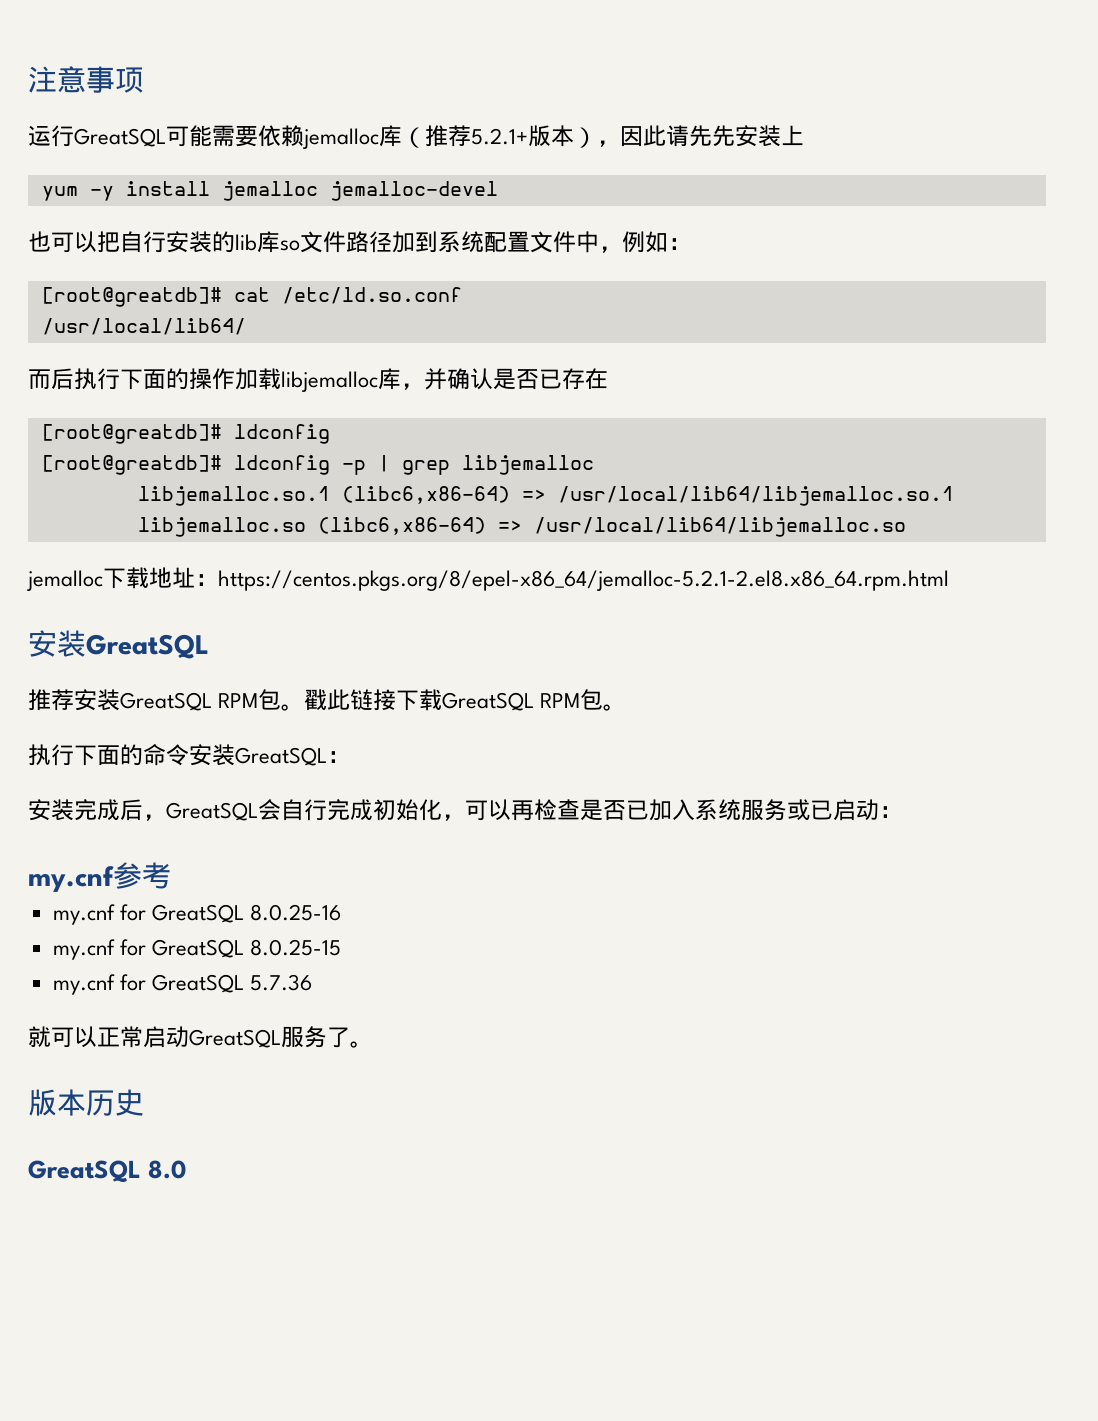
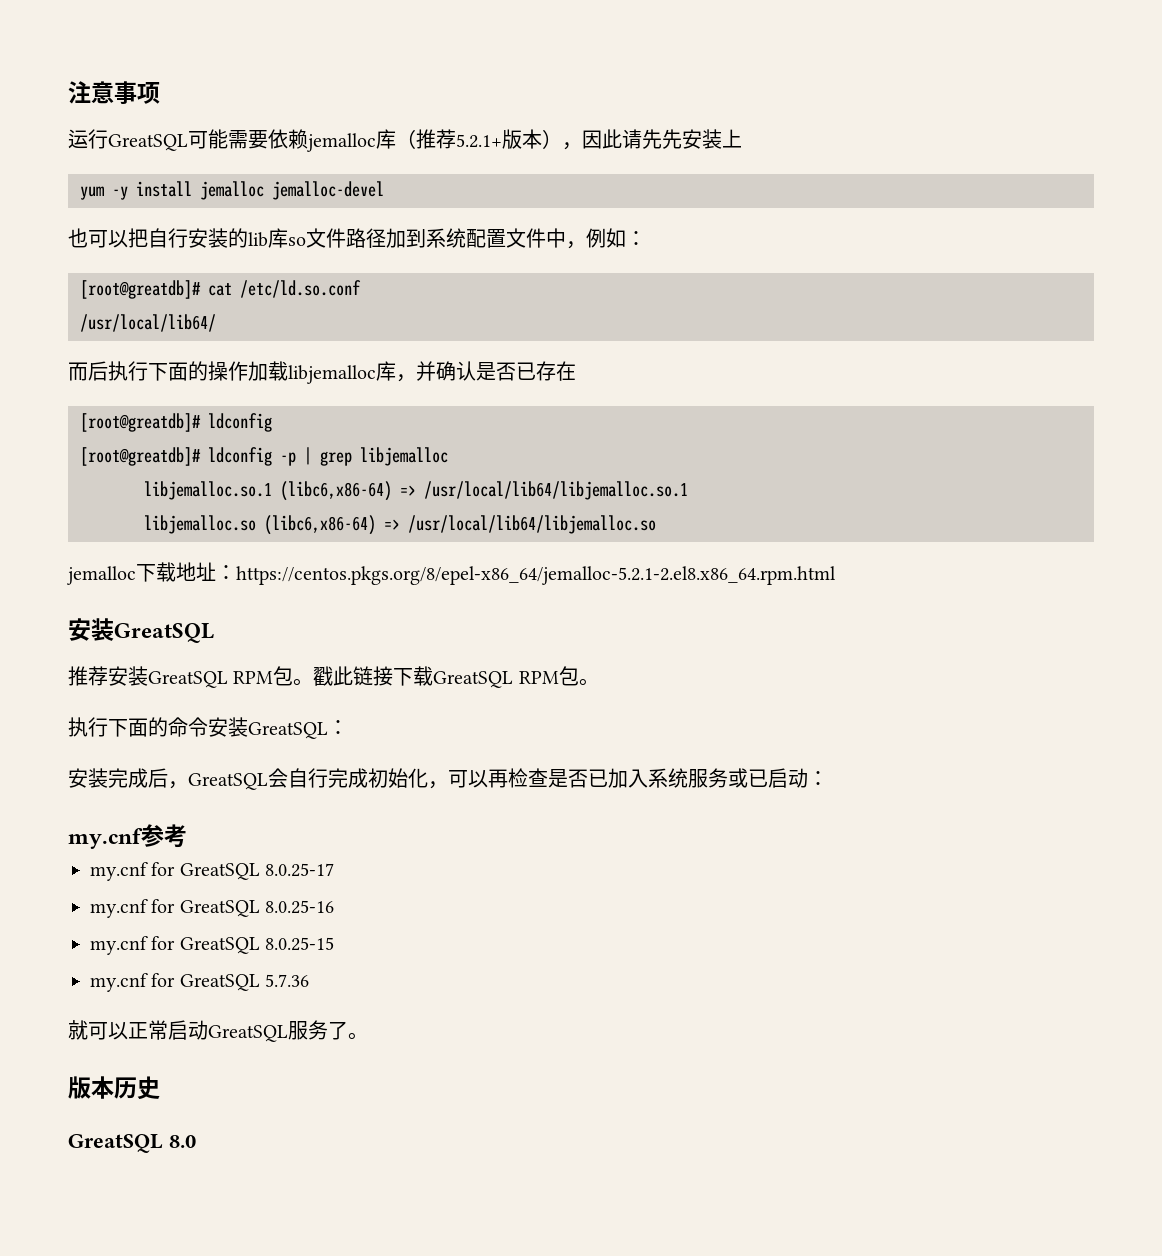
+ my.cnf for GreatSQL 8.0.25-17

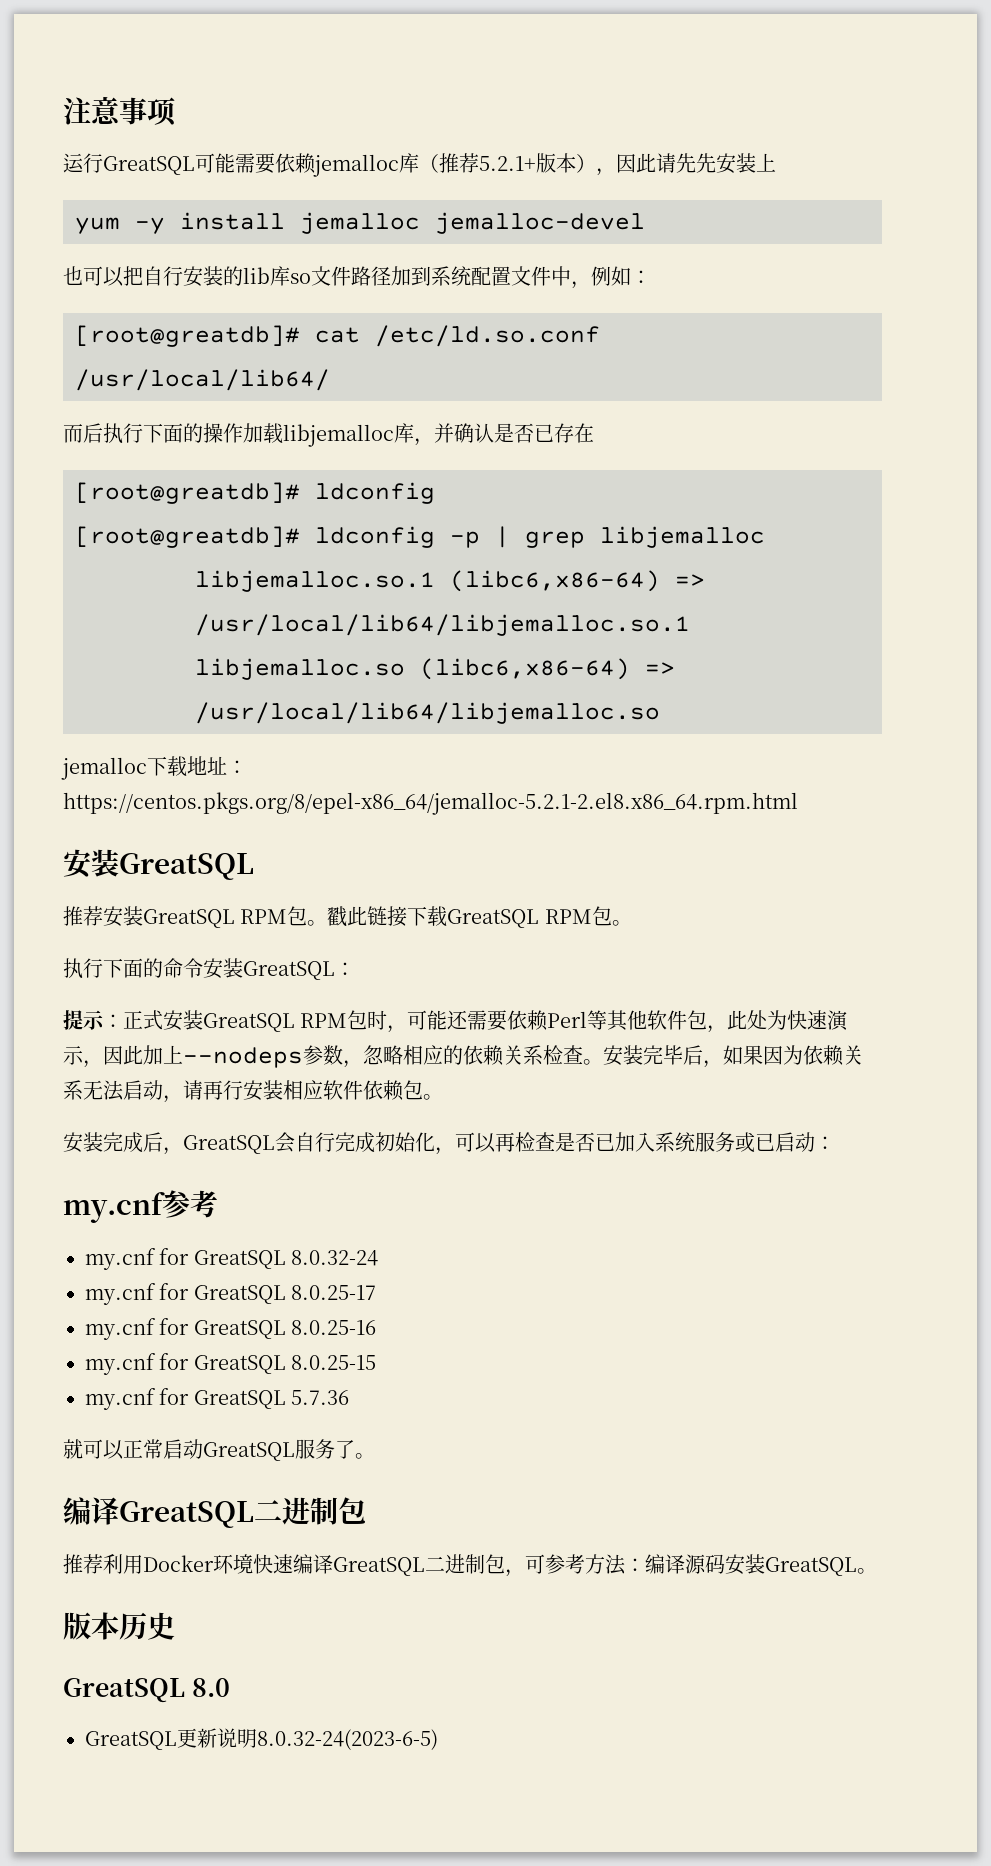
+ 提示：正式安装GreatSQL RPM包时，可能还需要依赖Perl等其他软件包，此处为快速演示，因此加上--nodeps参数，忽略相应的依赖关系检查。安装完毕后，如果因为依赖关系无法启动，请再行安装相应软件依赖包。
+ my.cnf for GreatSQL 8.0.32-24
  就可以正常启动GreatSQL服务了。
+ 编译GreatSQL二进制包
+ 推荐利用Docker环境快速编译GreatSQL二进制包，可参考方法：编译源码安装GreatSQL。
+ GreatSQL更新说明8.0.32-24(2023-6-5)

